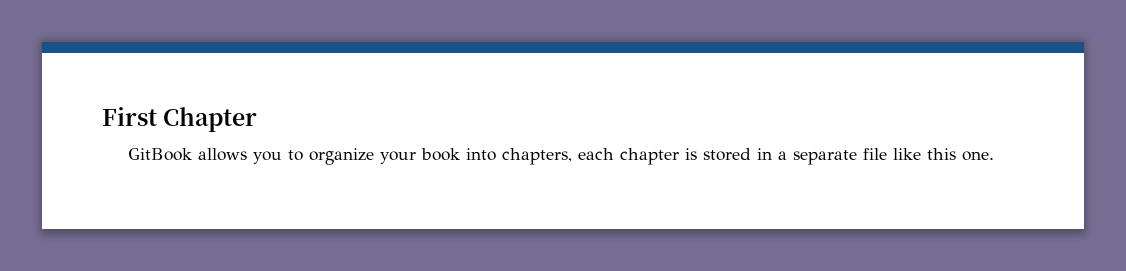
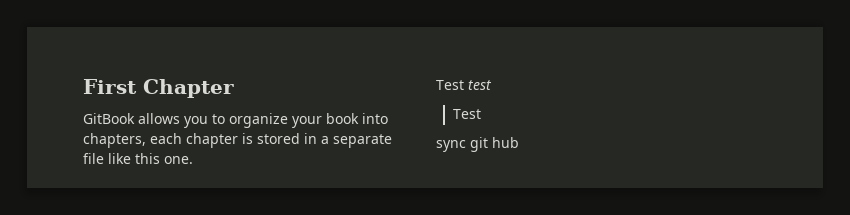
+ Test test
+ Test
+ sync git hub

